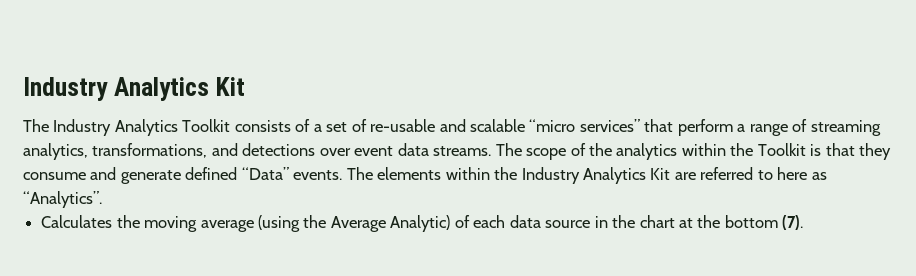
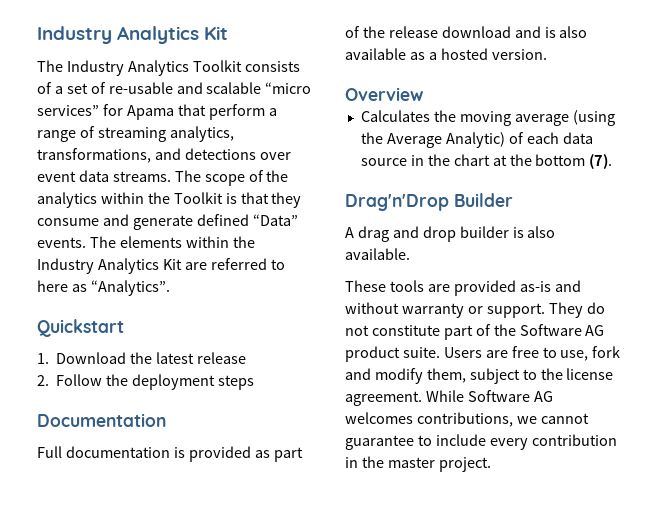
- The Industry Analytics Toolkit consists of a set of re-usable and scalable “micro services” that perform a range of streaming analytics, transformations, and detections over event data streams.
+ The Industry Analytics Toolkit consists of a set of re-usable and scalable “micro services” for Apama that perform a range of streaming analytics, transformations, and detections over event data streams.
+ Quickstart
+ 1. Download the latest release
+ 2. Follow the deployment steps
+ Documentation
+ Full documentation is provided as part of the release download and is also available as a hosted version.
+ Overview
+ Drag'n'Drop Builder
+ A drag and drop builder is also available.
+ These tools are provided as-is and without warranty or support. They do not constitute part of the Software AG product suite. Users are free to use, fork and modify them, subject to the license agreement. While Software AG welcomes contributions, we cannot guarantee to include every contribution in the master project.

